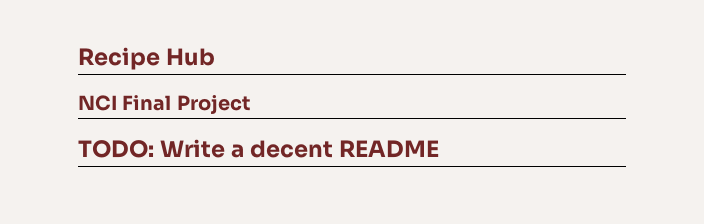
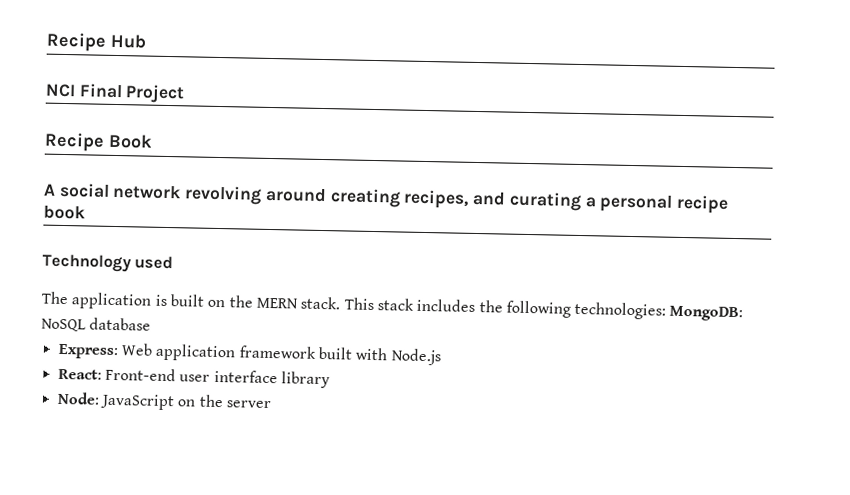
- TODO: Write a decent README
+ Recipe Book
+ A social network revolving around creating recipes, and curating a personal recipe book
+ Technology used
+ The application is built on the MERN stack. This stack includes the following technologies: MongoDB: NoSQL database
+ Express: Web application framework built with Node.js
+ React: Front-end user interface library
+ Node: JavaScript on the server

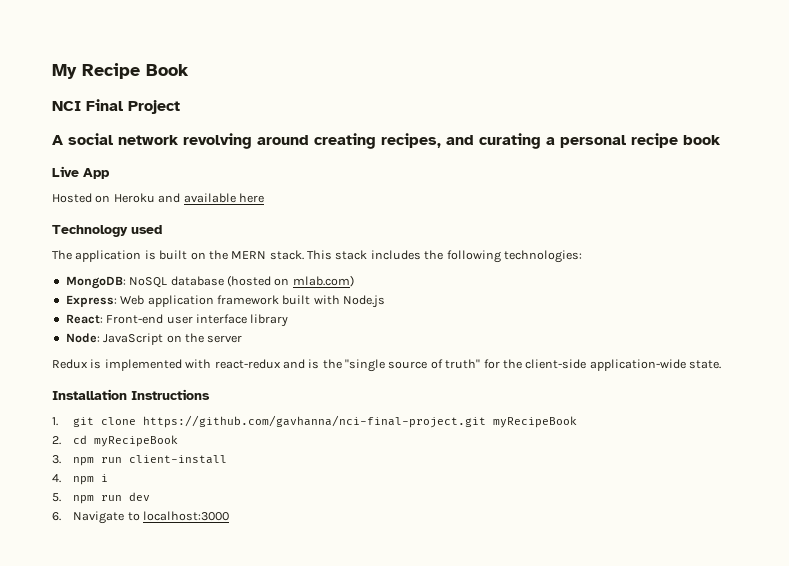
- Recipe Hub
+ My Recipe Book
- Recipe Book
+ Live App
+ Hosted on Heroku and available here
- This stack includes the following technologies: MongoDB: NoSQL database
+ This stack includes the following technologies:
+ MongoDB: NoSQL database (hosted on mlab.com)
+ Redux is implemented with react-redux and is the "single source of truth" for the client-side application-wide state.
+ Installation Instructions
+ 1. git clone https://github.com/gavhanna/nci-final-project.git myRecipeBook
+ 2. cd myRecipeBook
+ 3. npm run client-install
+ 4. npm i
+ 5. npm run dev
+ 6. Navigate to localhost:3000

